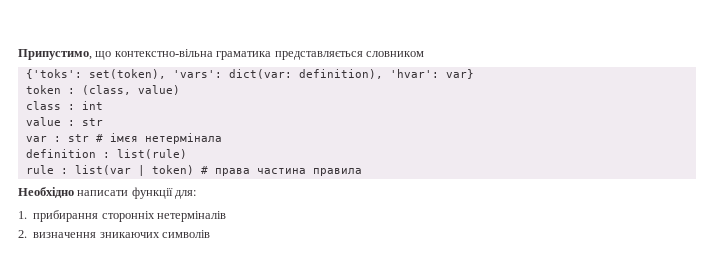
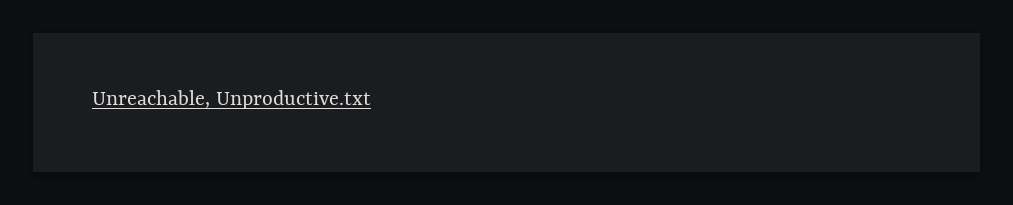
- Припустимо, що контекстно-вільна граматика представляється словником
- {'toks': set(token), 'vars': dict(var: definition), 'hvar': var}
- token : (class, value)
- class : int
- value : str
- var : str # імєя нетермінала
- definition : list(rule)
- rule : list(var | token) # права частина правила
- Необхідно написати функції для:
- 1. прибирання сторонніх нетерміналів
- 2. визначення зникаючих символів
+ Unreachable, Unproductive.txt

